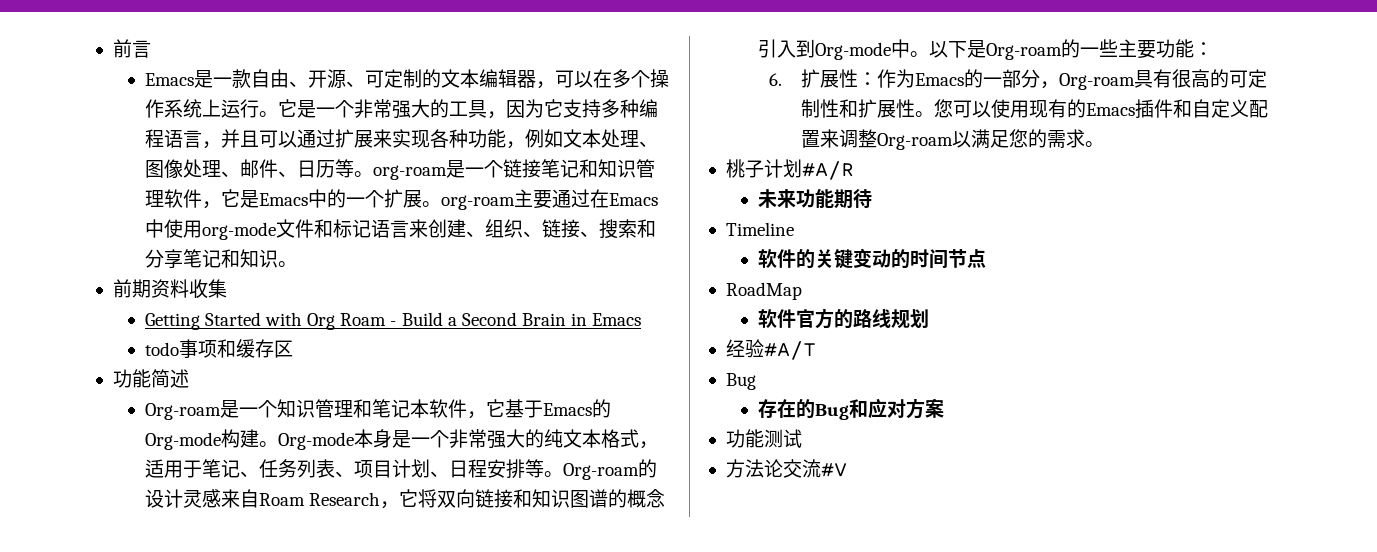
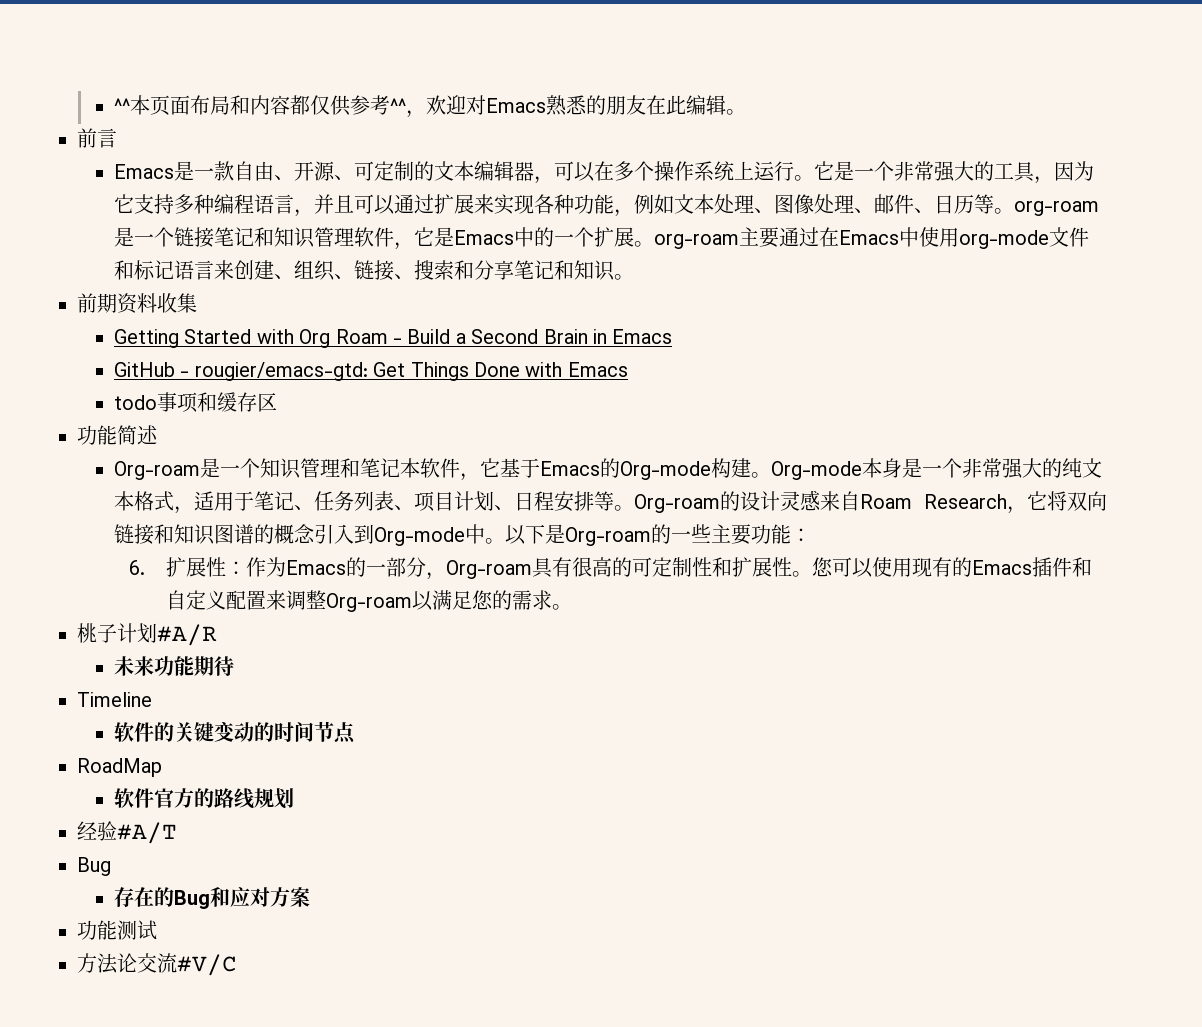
+ ^^本页面布局和内容都仅供参考^^，欢迎对Emacs熟悉的朋友在此编辑。
+ GitHub - rougier/emacs-gtd: Get Things Done with Emacs
- 方法论交流#V
+ 方法论交流#V/C

